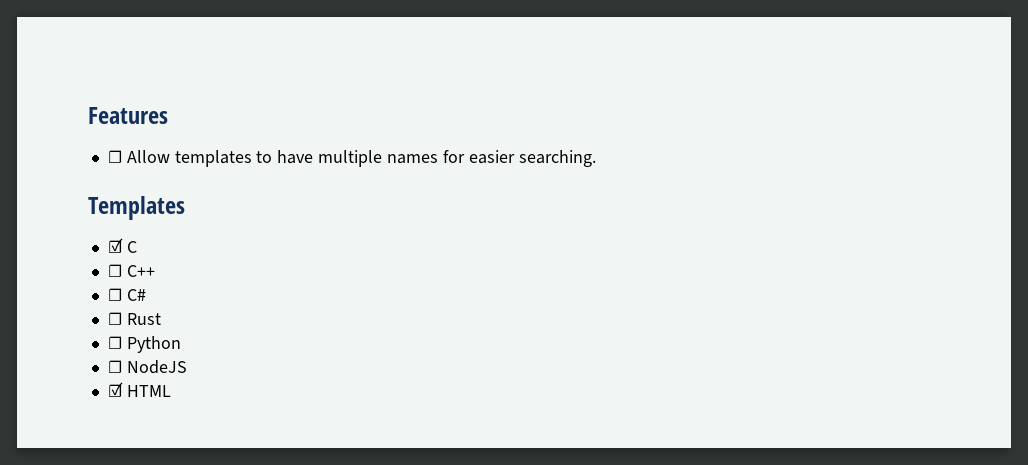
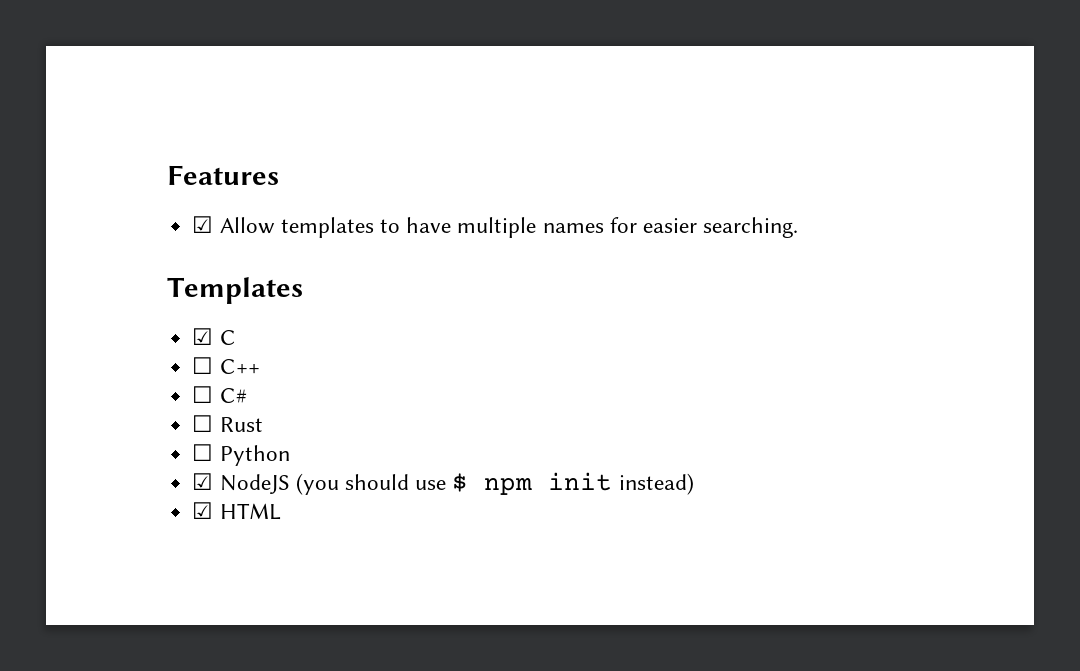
- ☐ Allow templates to have multiple names for easier searching.
+ ☑ Allow templates to have multiple names for easier searching.
- ☐ NodeJS
+ ☑ NodeJS (you should use $ npm init instead)

